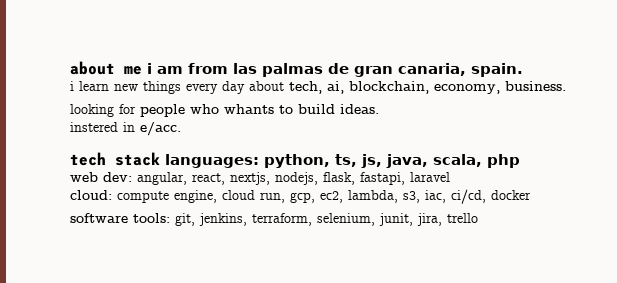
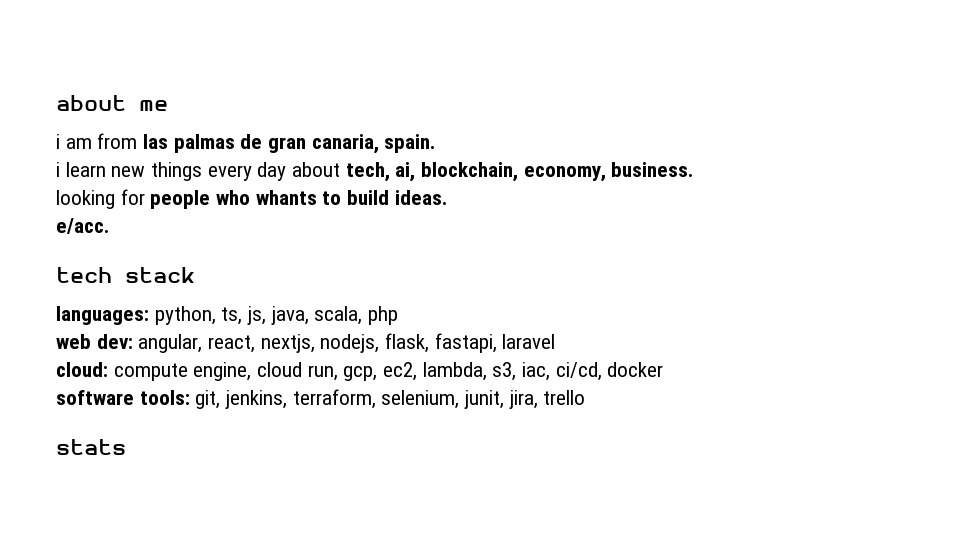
- about me i am from las palmas de gran canaria, spain.
+ about me
+ i am from las palmas de gran canaria, spain.
- instered in e/acc.
+ e/acc.
- tech stack languages: python, ts, js, java, scala, php
+ tech stack
+ languages: python, ts, js, java, scala, php
+ stats

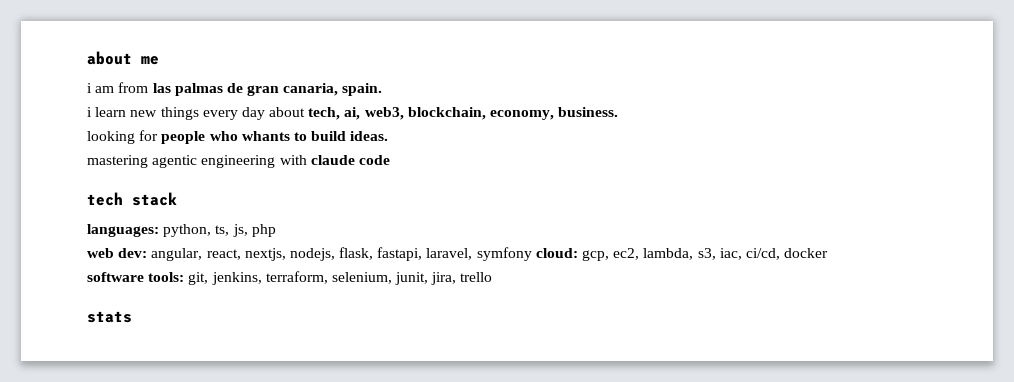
- i learn new things every day about tech, ai, blockchain, economy, business.
+ i learn new things every day about tech, ai, web3, blockchain, economy, business.
- e/acc.
+ mastering agentic engineering with claude code
- languages: python, ts, js, java, scala, php
+ languages: python, ts, js, php
- web dev: angular, react, nextjs, nodejs, flask, fastapi, laravel
- cloud: compute engine, cloud run, gcp, ec2, lambda, s3, iac, ci/cd, docker
+ web dev: angular, react, nextjs, nodejs, flask, fastapi, laravel, symfony cloud: gcp, ec2, lambda, s3, iac, ci/cd, docker

